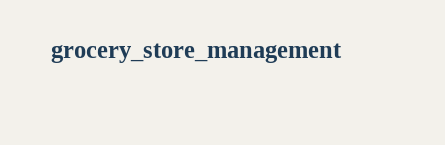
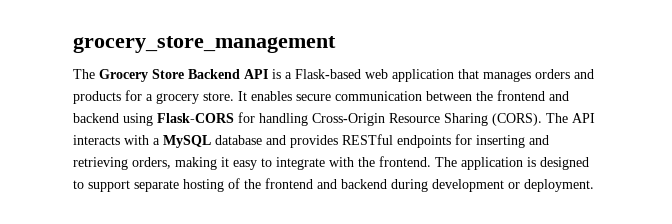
+ The Grocery Store Backend API is a Flask-based web application that manages orders and products for a grocery store. It enables secure communication between the frontend and backend using Flask-CORS for handling Cross-Origin Resource Sharing (CORS). The API interacts with a MySQL database and provides RESTful endpoints for inserting and retrieving orders, making it easy to integrate with the frontend. The application is designed to support separate hosting of the frontend and backend during development or deployment.

